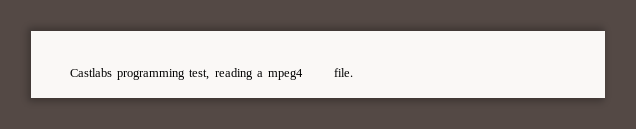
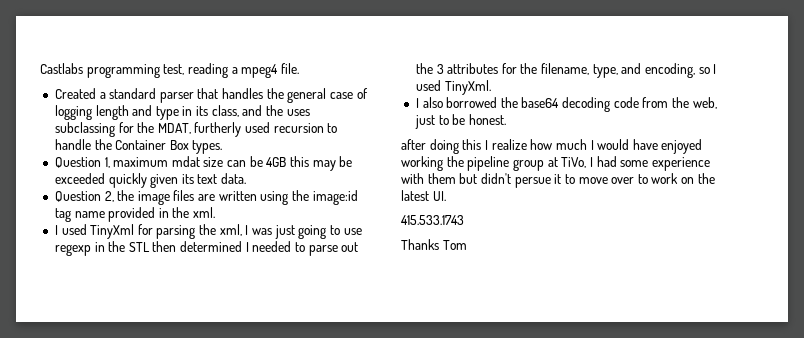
+ Created a standard parser that handles the general case of logging length and type in its class, and the uses subclassing for the MDAT, furtherly used recursion to handle the Container Box types.
+ Question 1, maximum mdat size can be 4GB this may be exceeded quickly given its text data.
+ Question 2, the image files are written using the image:id tag name provided in the xml.
+ I used TinyXml for parsing the xml, I was just going to use regexp in the STL then determined I needed to parse out the 3 attributes for the filename, type, and encoding, so I used TinyXml.
+ I also borrowed the base64 decoding code from the web, just to be honest.
+ after doing this I realize how much I would have enjoyed working the pipeline group at TiVo, I had some experience with them but didn't persue it to move over to work on the latest UI.
+ 415.533.1743
+ Thanks Tom

